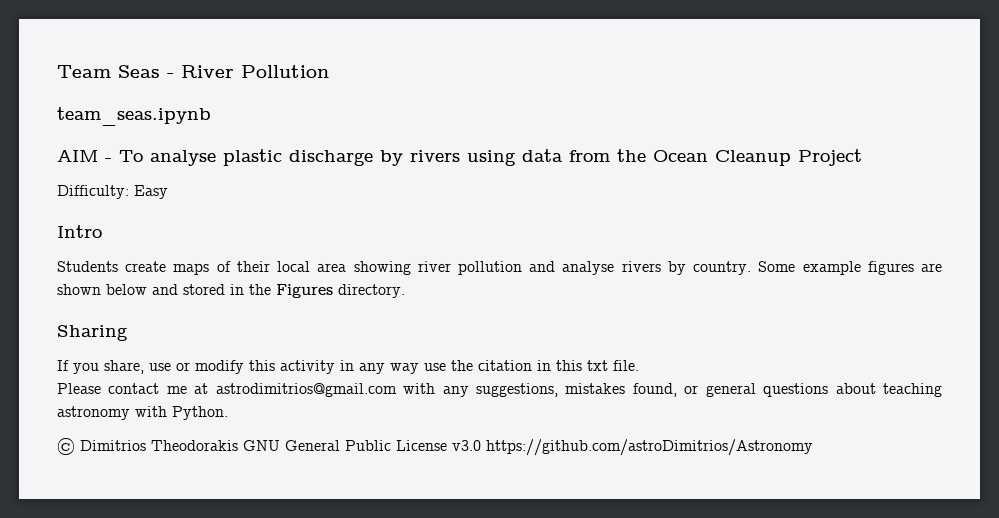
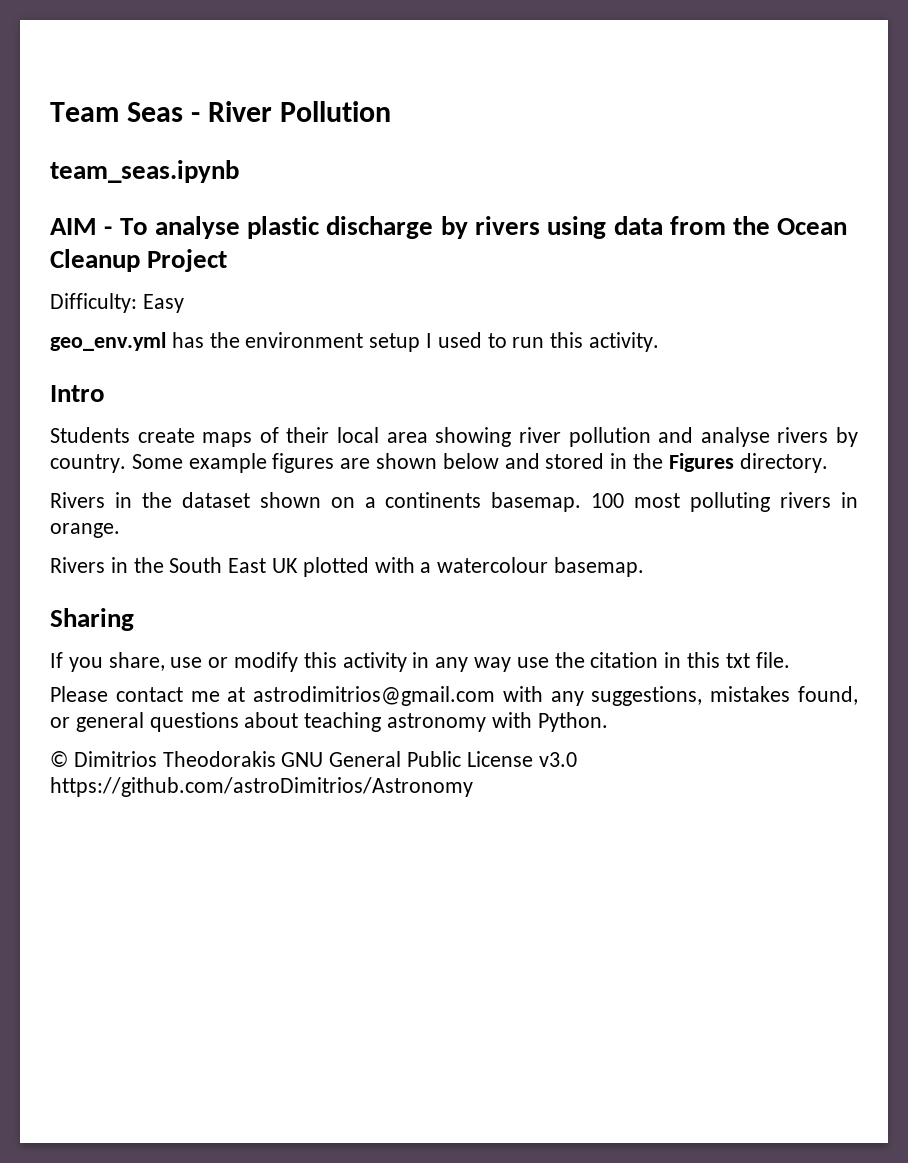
+ geo_env.yml has the environment setup I used to run this activity.
+ Rivers in the dataset shown on a continents basemap. 100 most polluting rivers in orange.
+ Rivers in the South East UK plotted with a watercolour basemap.

